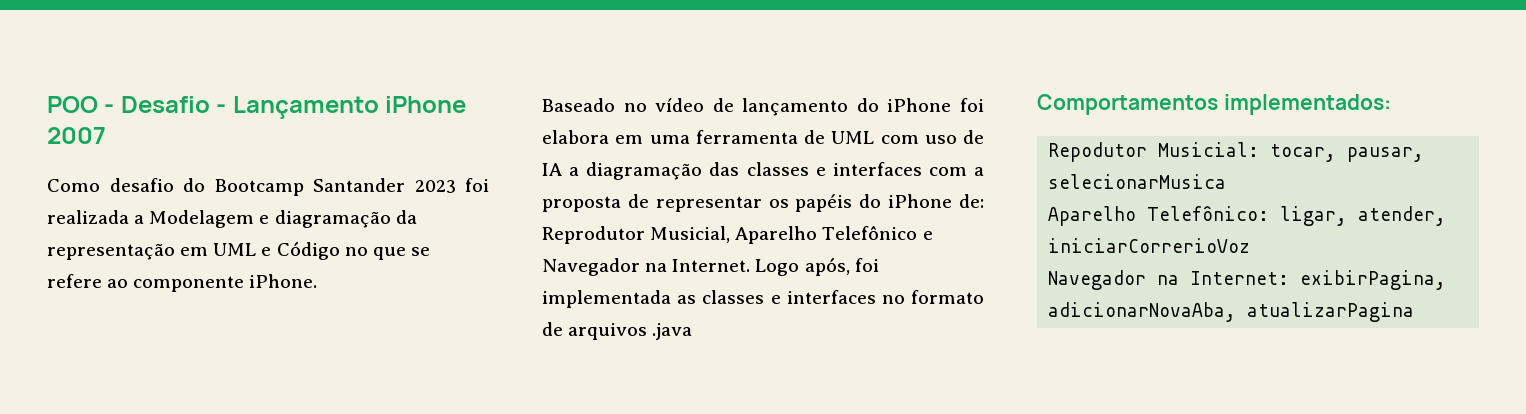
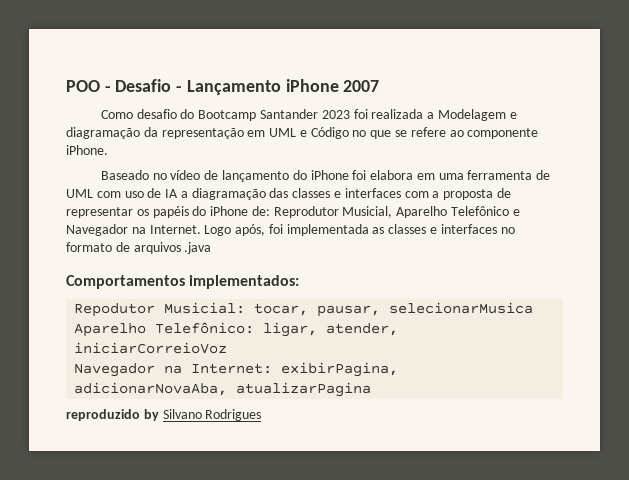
- Aparelho Telefônico: ligar, atender, iniciarCorrerioVoz
+ Aparelho Telefônico: ligar, atender, iniciarCorreioVoz
+ reproduzido by Silvano Rodrigues

